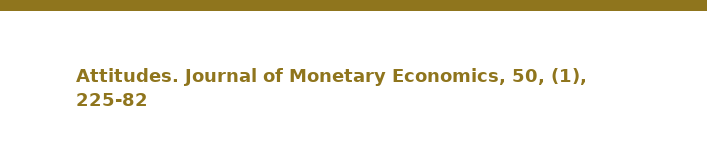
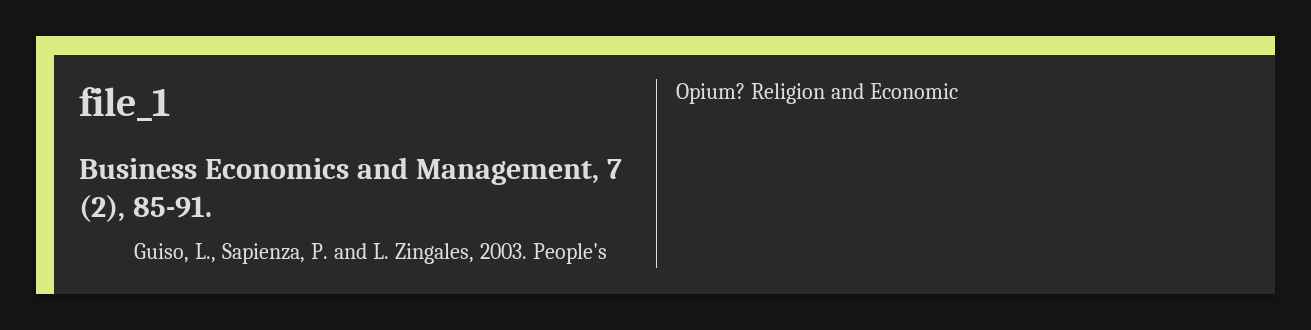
- Attitudes. Journal of Monetary Economics, 50, (1), 225-82
+ file_1
+ Business Economics and Management, 7 (2), 85-91.
+ Guiso, L., Sapienza, P. and L. Zingales, 2003. People's Opium? Religion and Economic

